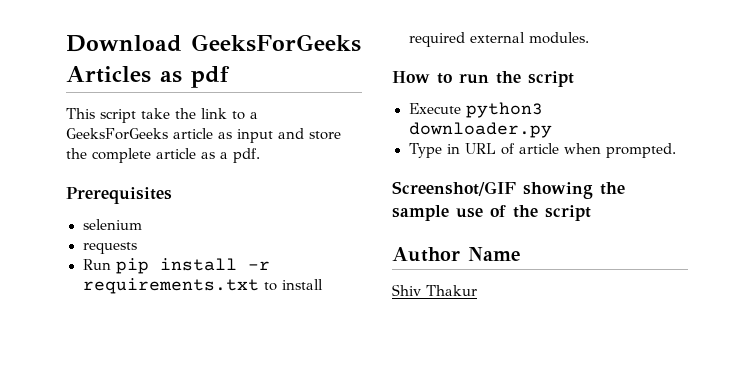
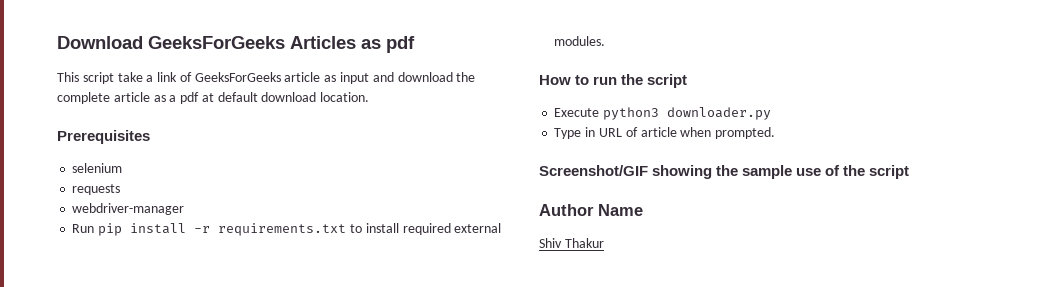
- This script take the link to a GeeksForGeeks article as input and store the complete article as a pdf.
+ This script take a link of GeeksForGeeks article as input and download the complete article as a pdf at default download location.
+ webdriver-manager

